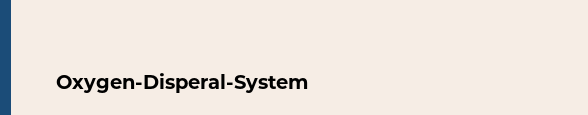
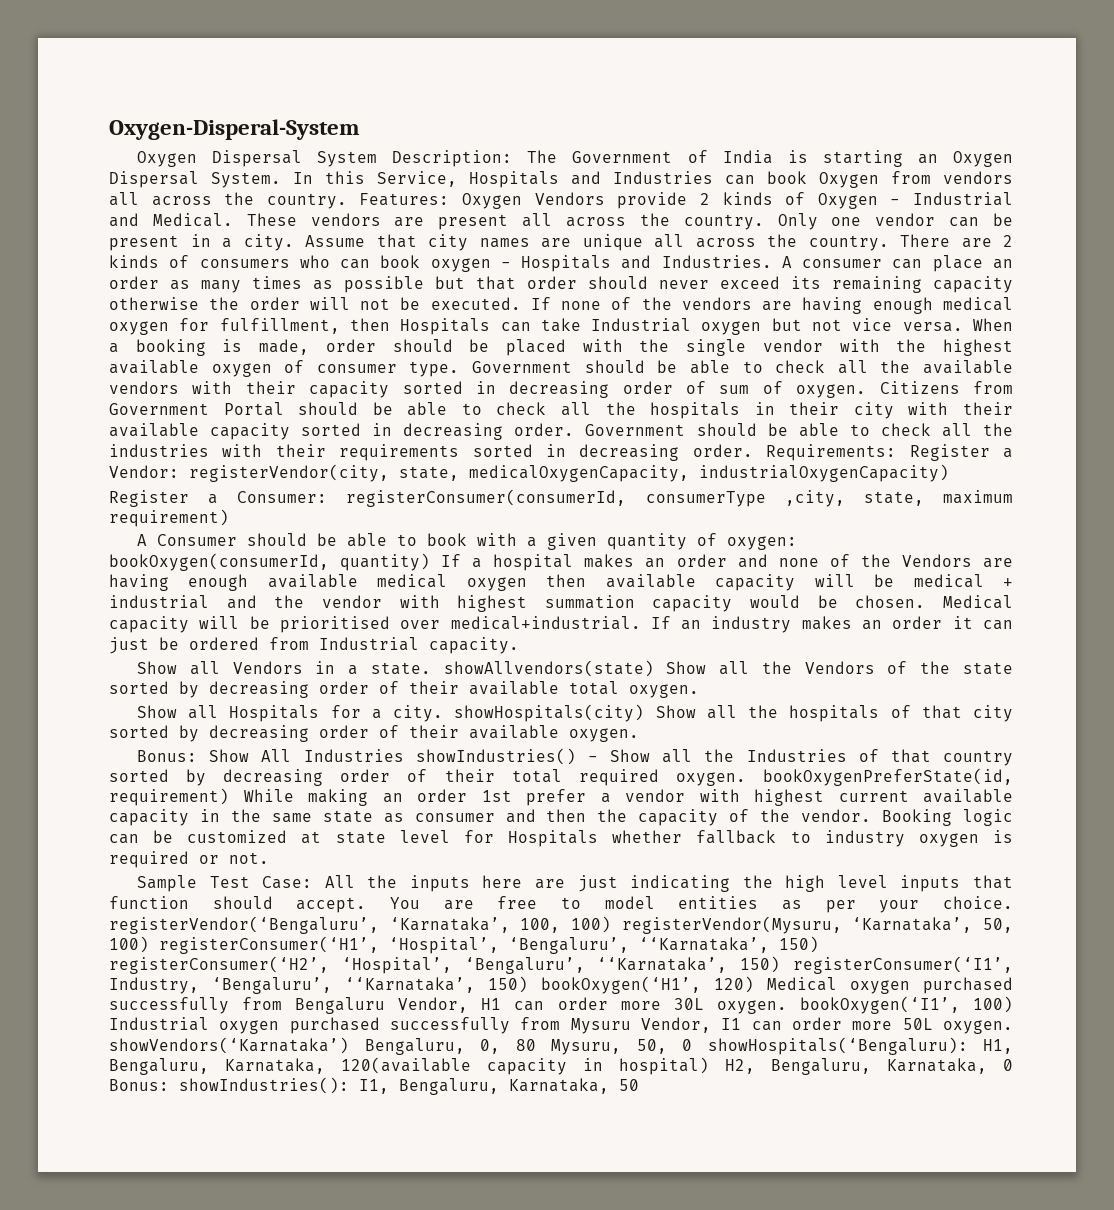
+ Oxygen Dispersal System Description: The Government of India is starting an Oxygen Dispersal System. In this Service, Hospitals and Industries can book Oxygen from vendors all across the country. Features: Oxygen Vendors provide 2 kinds of Oxygen - Industrial and Medical. These vendors are present all across the country. Only one vendor can be present in a city. Assume that city names are unique all across the country. There are 2 kinds of consumers who can book oxygen - Hospitals and Industries. A consumer can place an order as many times as possible but that order should never exceed its remaining capacity otherwise the order will not be executed. If none of the vendors are having enough medical oxygen for fulfillment, then Hospitals can take Industrial oxygen but not vice versa. When a booking is made, order should be placed with the single vendor with the highest available oxygen of consumer type. Government should be able to check all the available vendors with their capacity sorted in decreasing order of sum of oxygen. Citizens from Government Portal should be able to check all the hospitals in their city with their available capacity sorted in decreasing order. Government should be able to check all the industries with their requirements sorted in decreasing order. Requirements: Register a Vendor: registerVendor(city, state, medicalOxygenCapacity, industrialOxygenCapacity)
+ Register a Consumer: registerConsumer(consumerId, consumerType ,city, state, maximum requirement)
+ A Consumer should be able to book with a given quantity of oxygen: bookOxygen(consumerId, quantity) If a hospital makes an order and none of the Vendors are having enough available medical oxygen then available capacity will be medical + industrial and the vendor with highest summation capacity would be chosen. Medical capacity will be prioritised over medical+industrial. If an industry makes an order it can just be ordered from Industrial capacity.
+ Show all Vendors in a state. showAllvendors(state) Show all the Vendors of the state sorted by decreasing order of their available total oxygen.
+ Show all Hospitals for a city. showHospitals(city) Show all the hospitals of that city sorted by decreasing order of their available oxygen.
+ Bonus: Show All Industries showIndustries() - Show all the Industries of that country sorted by decreasing order of their total required oxygen. bookOxygenPreferState(id, requirement) While making an order 1st prefer a vendor with highest current available capacity in the same state as consumer and then the capacity of the vendor. Booking logic can be customized at state level for Hospitals whether fallback to industry oxygen is required or not.
+ Sample Test Case: All the inputs here are just indicating the high level inputs that function should accept. You are free to model entities as per your choice. registerVendor(‘Bengaluru’, ‘Karnataka’, 100, 100) registerVendor(Mysuru, ‘Karnataka’, 50, 100) registerConsumer(‘H1’, ‘Hospital’, ‘Bengaluru’, ‘‘Karnataka’, 150) registerConsumer(‘H2’, ‘Hospital’, ‘Bengaluru’, ‘‘Karnataka’, 150) registerConsumer(‘I1’, Industry, ‘Bengaluru’, ‘‘Karnataka’, 150) bookOxygen(‘H1’, 120) Medical oxygen purchased successfully from Bengaluru Vendor, H1 can order more 30L oxygen. bookOxygen(‘I1’, 100) Industrial oxygen purchased successfully from Mysuru Vendor, I1 can order more 50L oxygen. showVendors(‘Karnataka’) Bengaluru, 0, 80 Mysuru, 50, 0 showHospitals(‘Bengaluru): H1, Bengaluru, Karnataka, 120(available capacity in hospital) H2, Bengaluru, Karnataka, 0 Bonus: showIndustries(): I1, Bengaluru, Karnataka, 50

